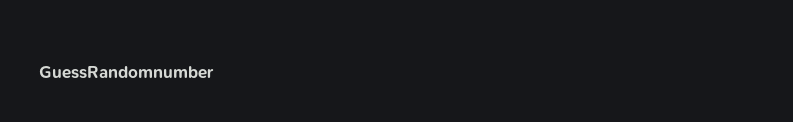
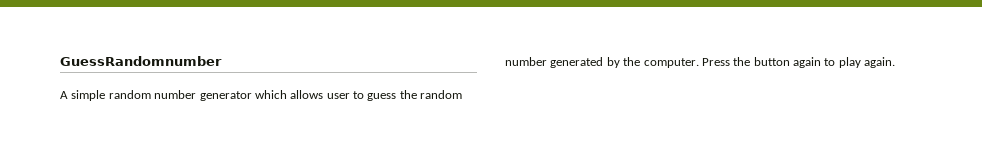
+ A simple random number generator which allows user to guess the random number generated by the computer. Press the button again to play again.

